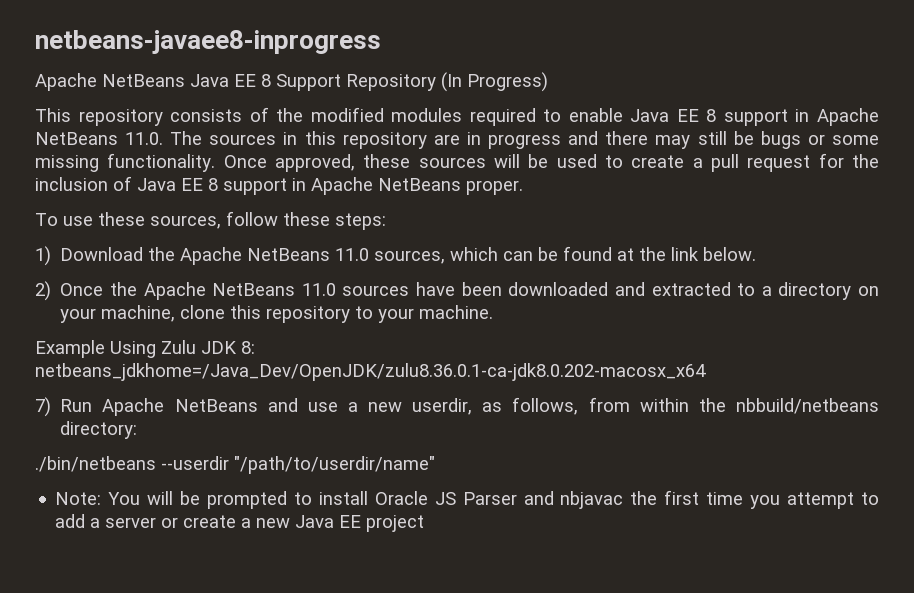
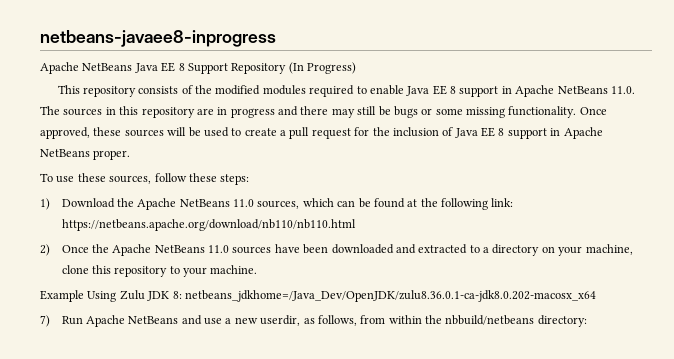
- 1) Download the Apache NetBeans 11.0 sources, which can be found at the link below.
+ 1) Download the Apache NetBeans 11.0 sources, which can be found at the following link: https://netbeans.apache.org/download/nb110/nb110.html
- ./bin/netbeans --userdir "/path/to/userdir/name"
- Note: You will be prompted to install Oracle JS Parser and nbjavac the first time you attempt to add a server or create a new Java EE project

